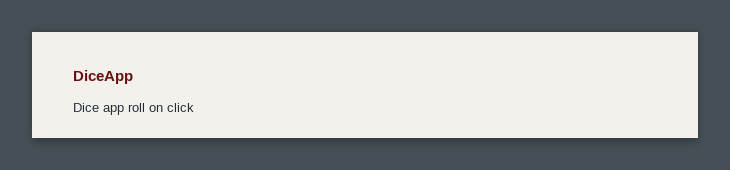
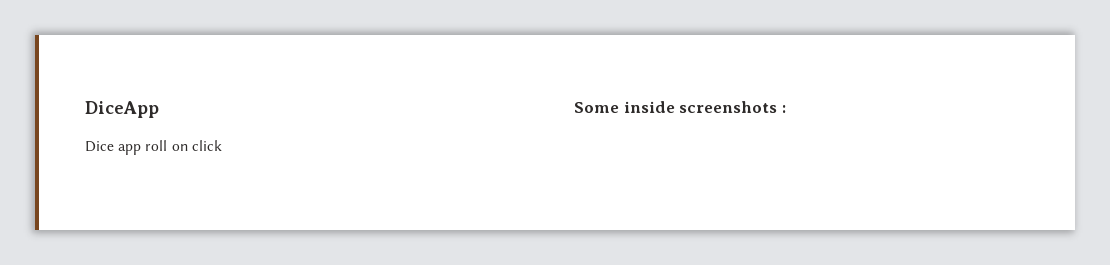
+ Some inside screenshots :

